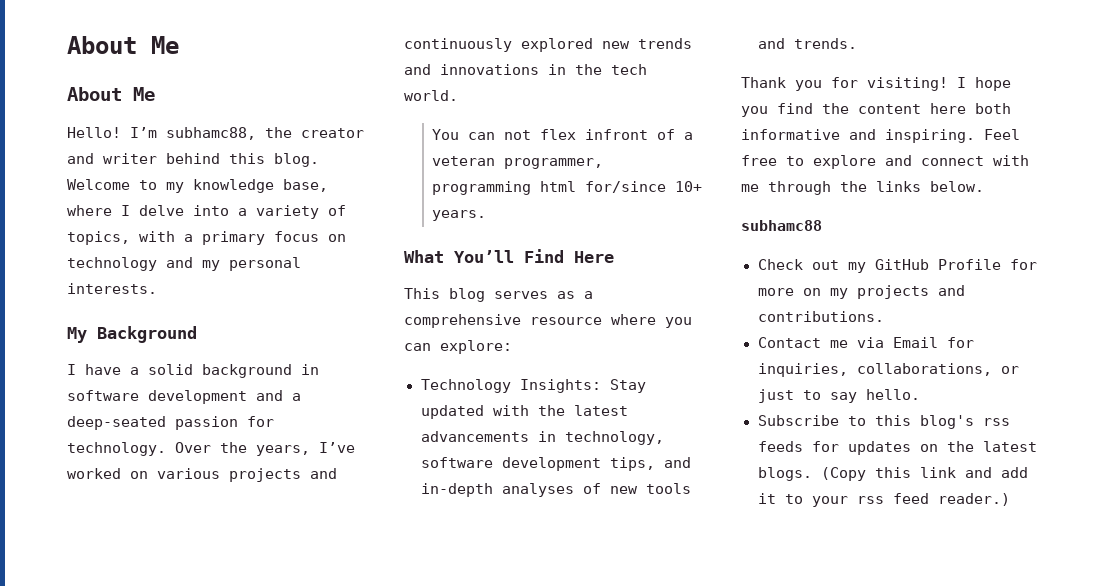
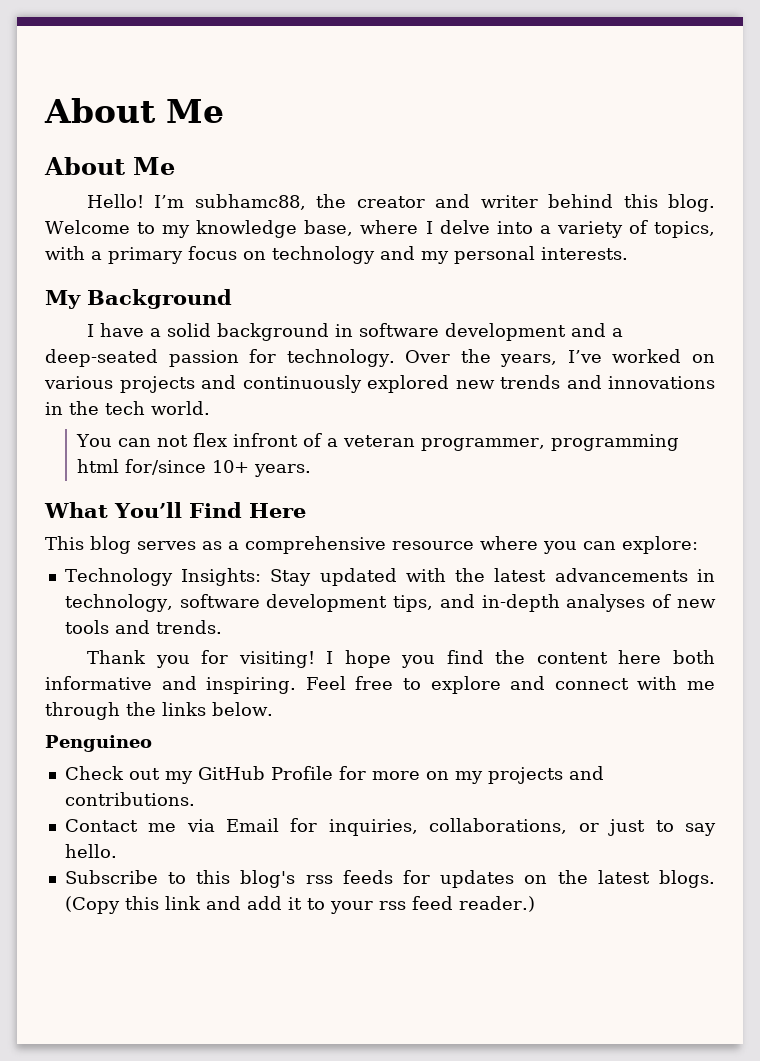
- subhamc88
+ Penguineo

